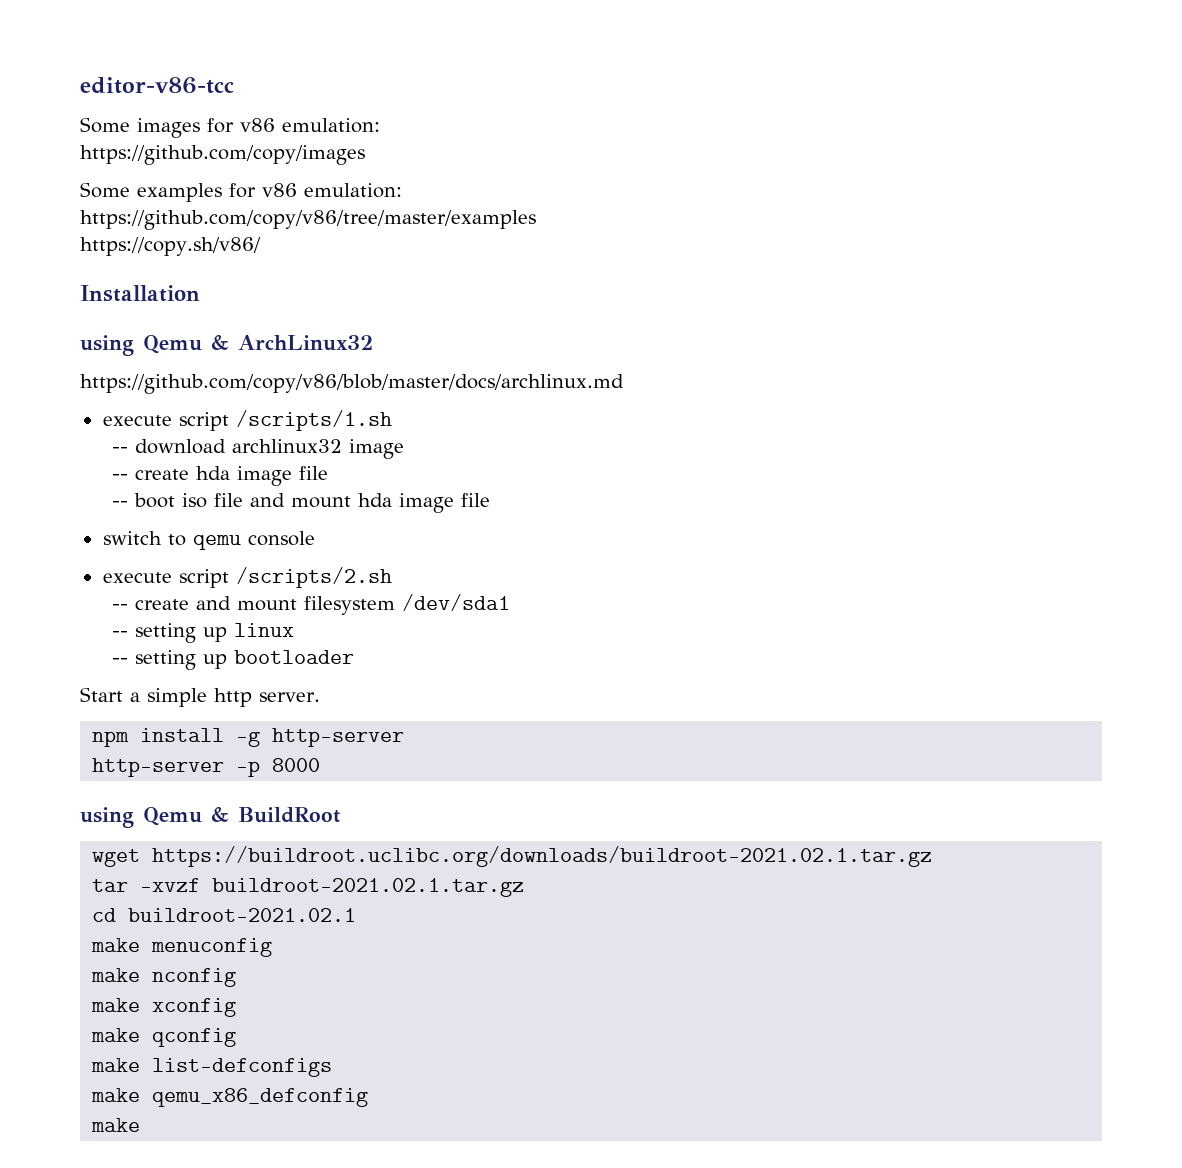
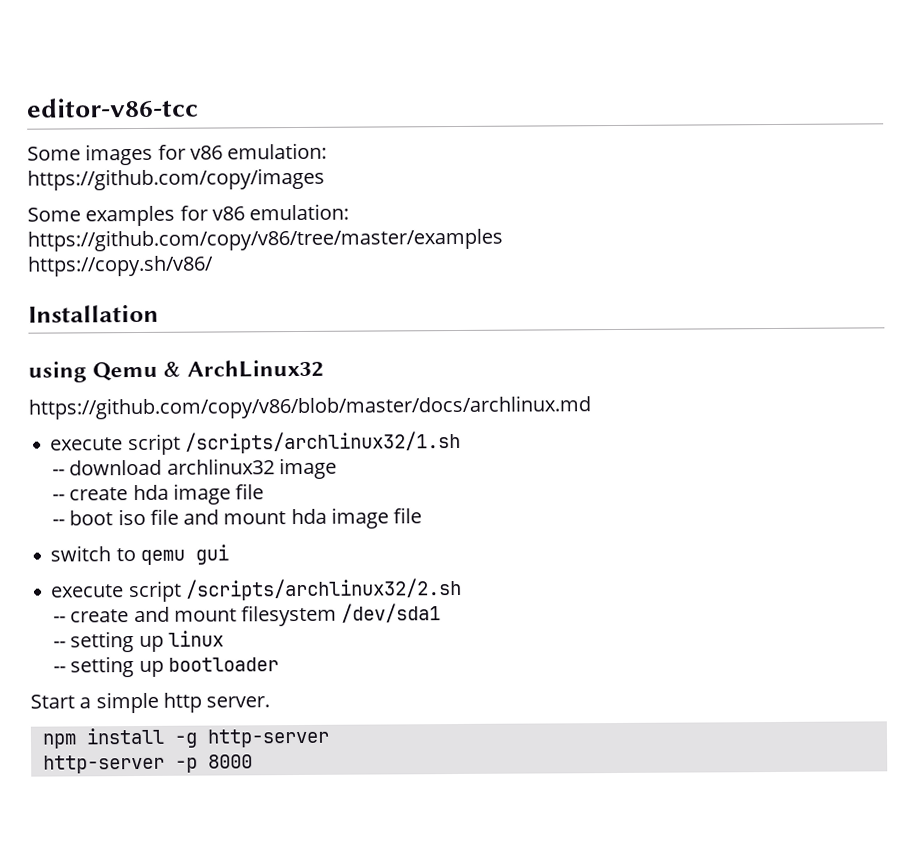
- execute script /scripts/1.sh
+ execute script /scripts/archlinux32/1.sh
- switch to qemu console
- execute script /scripts/2.sh
+ switch to qemu gui
+ execute script /scripts/archlinux32/2.sh
- using Qemu & BuildRoot
- wget https://buildroot.uclibc.org/downloads/buildroot-2021.02.1.tar.gz
- tar -xvzf buildroot-2021.02.1.tar.gz
- cd buildroot-2021.02.1
- make menuconfig
- make nconfig
- make xconfig
- make qconfig
- make list-defconfigs
- make qemu_x86_defconfig
- make

